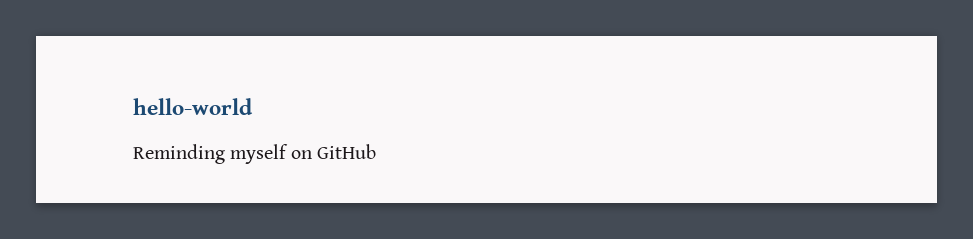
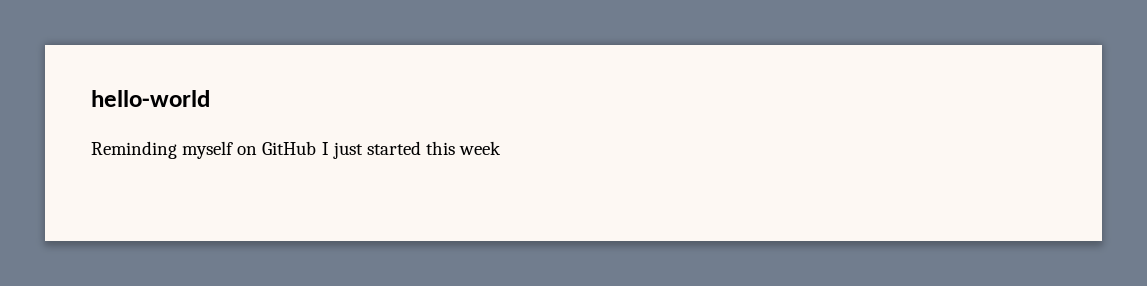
- Reminding myself on GitHub
+ Reminding myself on GitHub I just started this week

